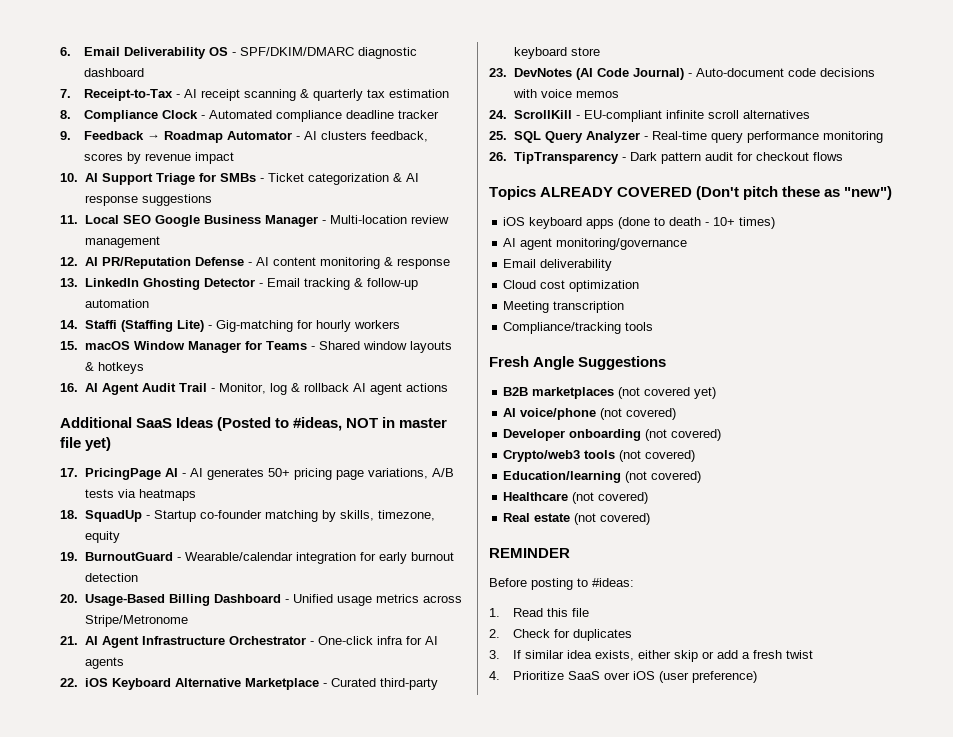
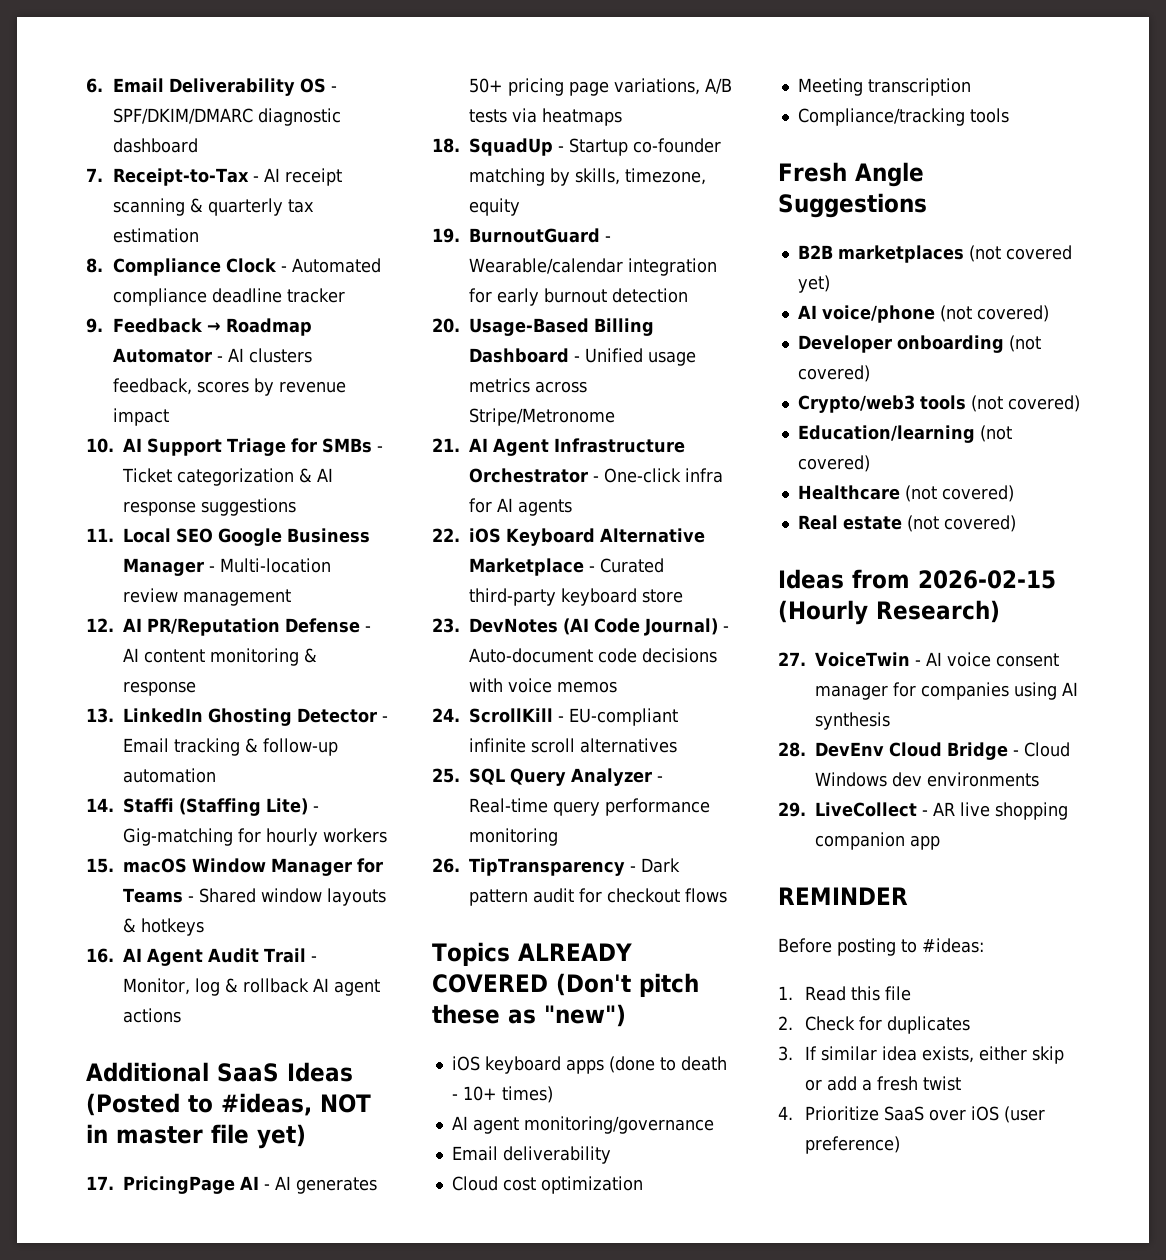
+ Ideas from 2026-02-15 (Hourly Research)
+ 27. VoiceTwin - AI voice consent manager for companies using AI synthesis
+ 28. DevEnv Cloud Bridge - Cloud Windows dev environments
+ 29. LiveCollect - AR live shopping companion app

